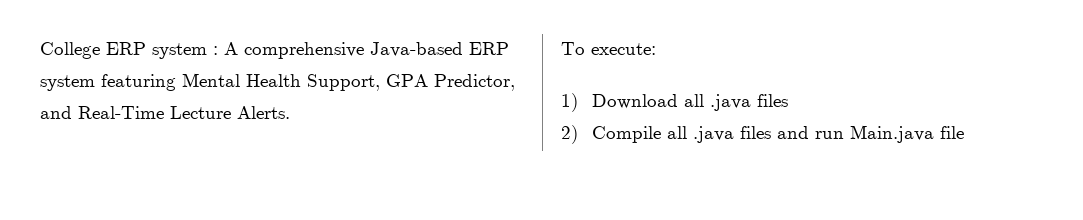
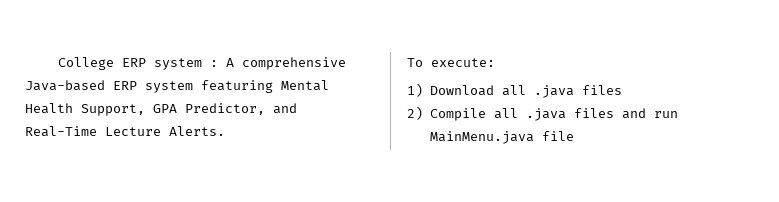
- 2) Compile all .java files and run Main.java file
+ 2) Compile all .java files and run MainMenu.java file

